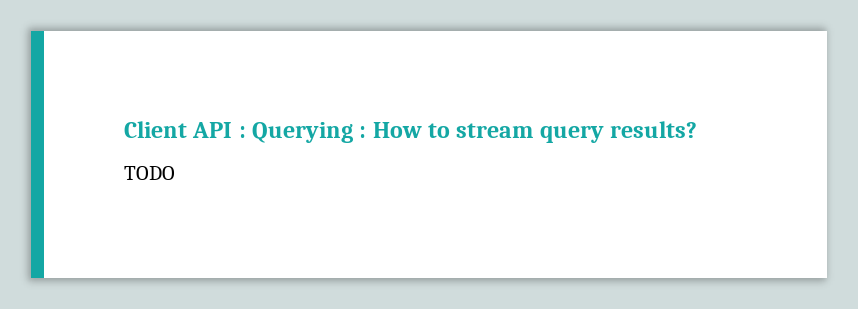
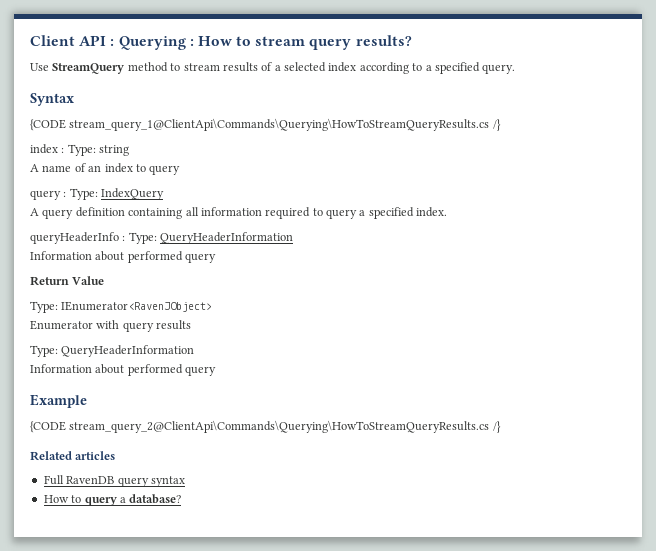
- TODO
+ Use StreamQuery method to stream results of a selected index according to a specified query.
+ Syntax
+ {CODE stream_query_1@ClientApi\Commands\Querying\HowToStreamQueryResults.cs /}
+ index : Type: string
+ A name of an index to query
+ query : Type: IndexQuery
+ A query definition containing all information required to query a specified index.
+ queryHeaderInfo : Type: QueryHeaderInformation
+ Information about performed query
+ Return Value
+ Type: IEnumerator<RavenJObject>
+ Enumerator with query results
+ Type: QueryHeaderInformation
+ Information about performed query
+ Example
+ {CODE stream_query_2@ClientApi\Commands\Querying\HowToStreamQueryResults.cs /}
+ Related articles
+ Full RavenDB query syntax
+ How to query a database?

